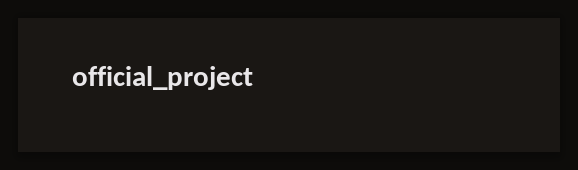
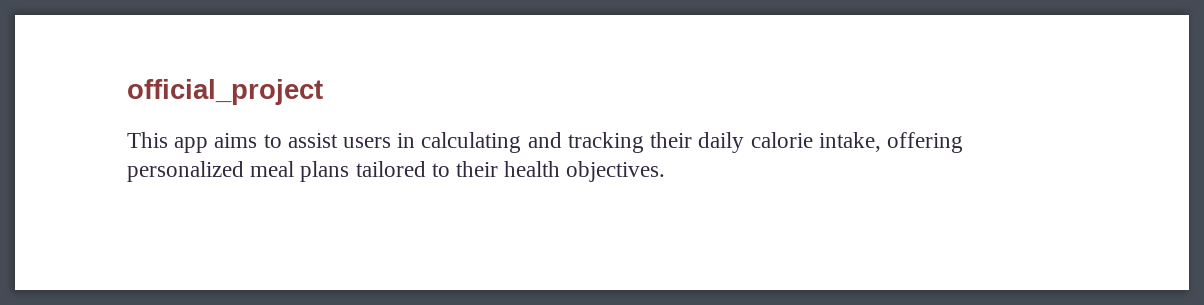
+ This app aims to assist users in calculating and tracking their daily calorie intake, offering personalized meal plans tailored to their health objectives.

